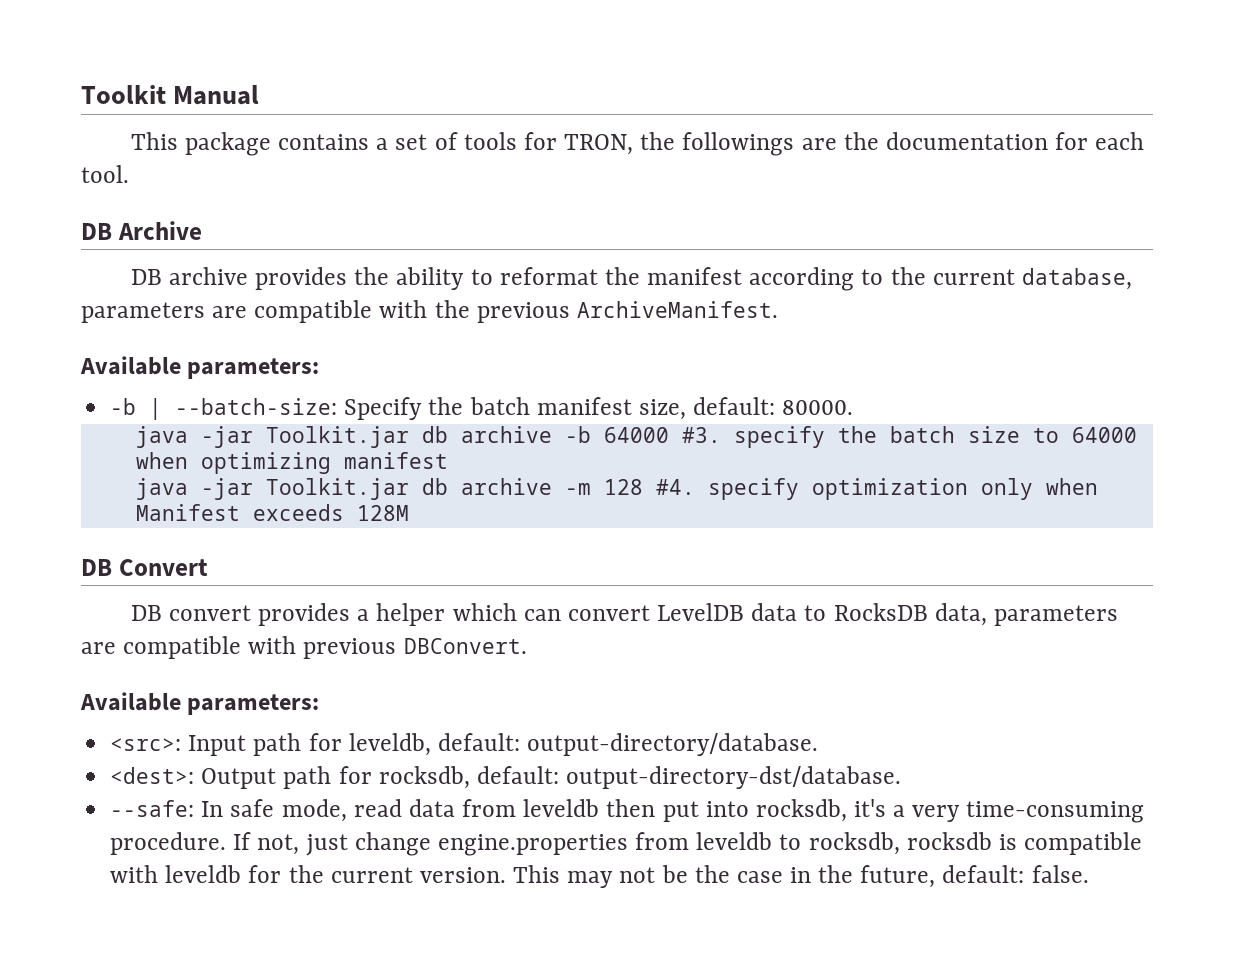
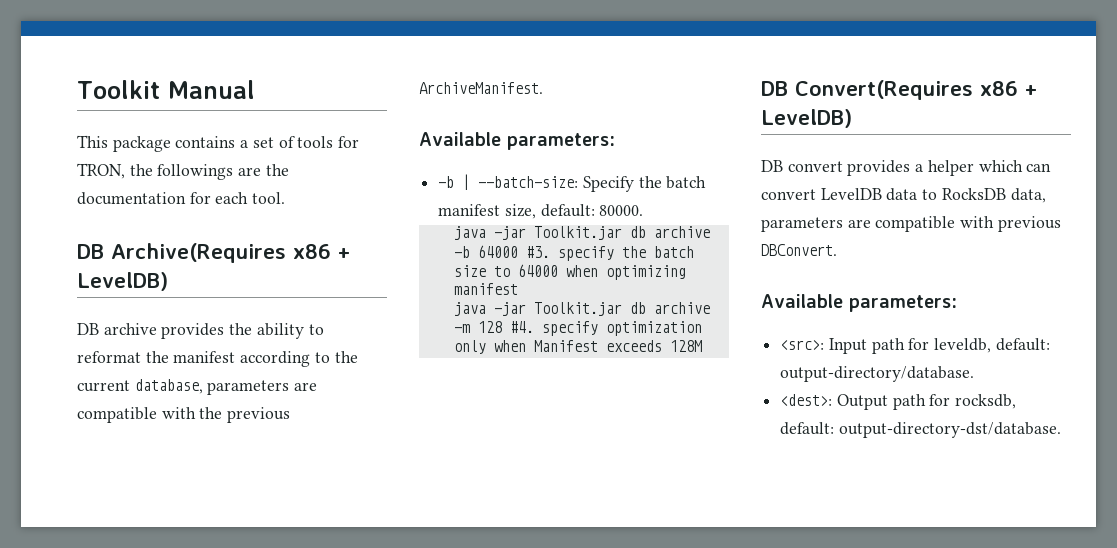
- DB Archive
+ DB Archive(Requires x86 + LevelDB)
- DB Convert
+ DB Convert(Requires x86 + LevelDB)
- --safe: In safe mode, read data from leveldb then put into rocksdb, it's a very time-consuming procedure. If not, just change engine.properties from leveldb to rocksdb, rocksdb is compatible with leveldb for the current version. This may not be the case in the future, default: false.

